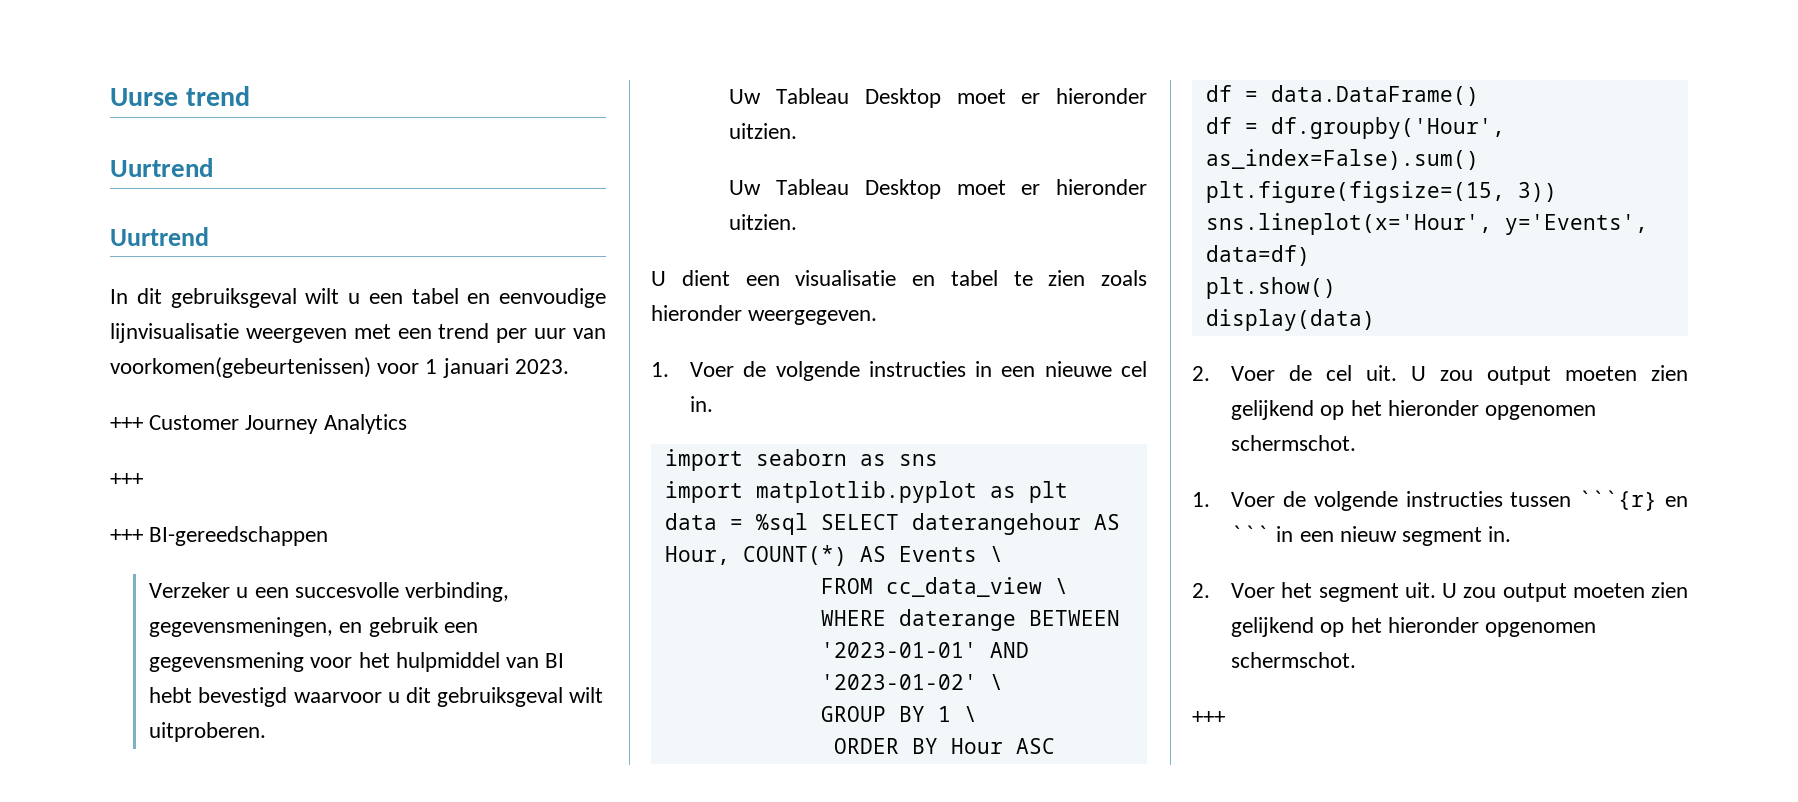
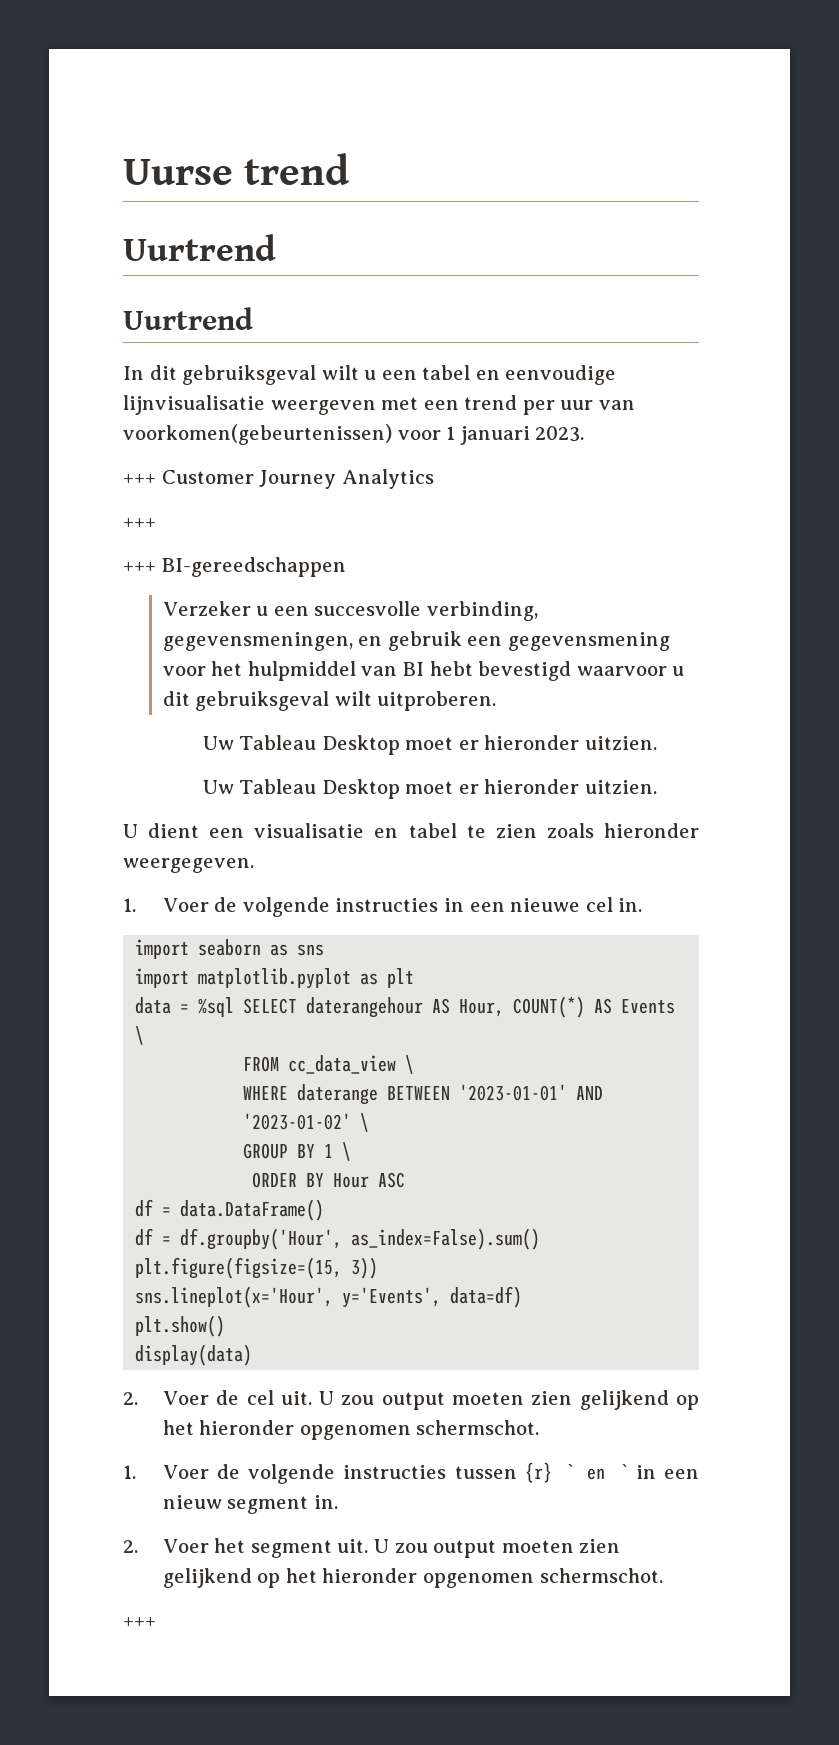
- 1. Voer de volgende instructies tussen ```{r} en ``` in een nieuw segment in.
+ 1. Voer de volgende instructies tussen {r} ` en ` in een nieuw segment in.

